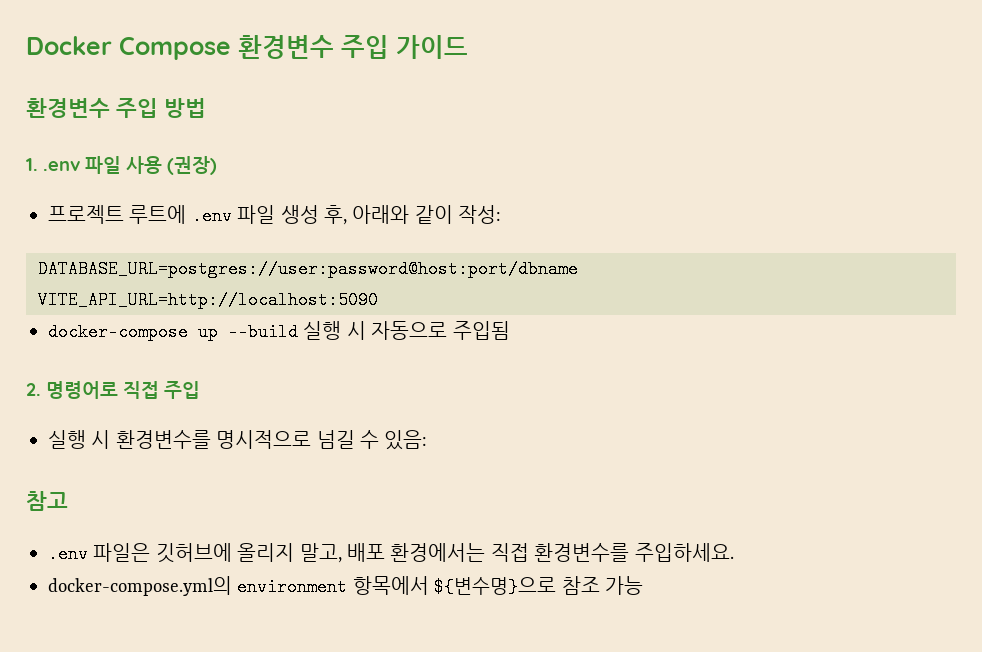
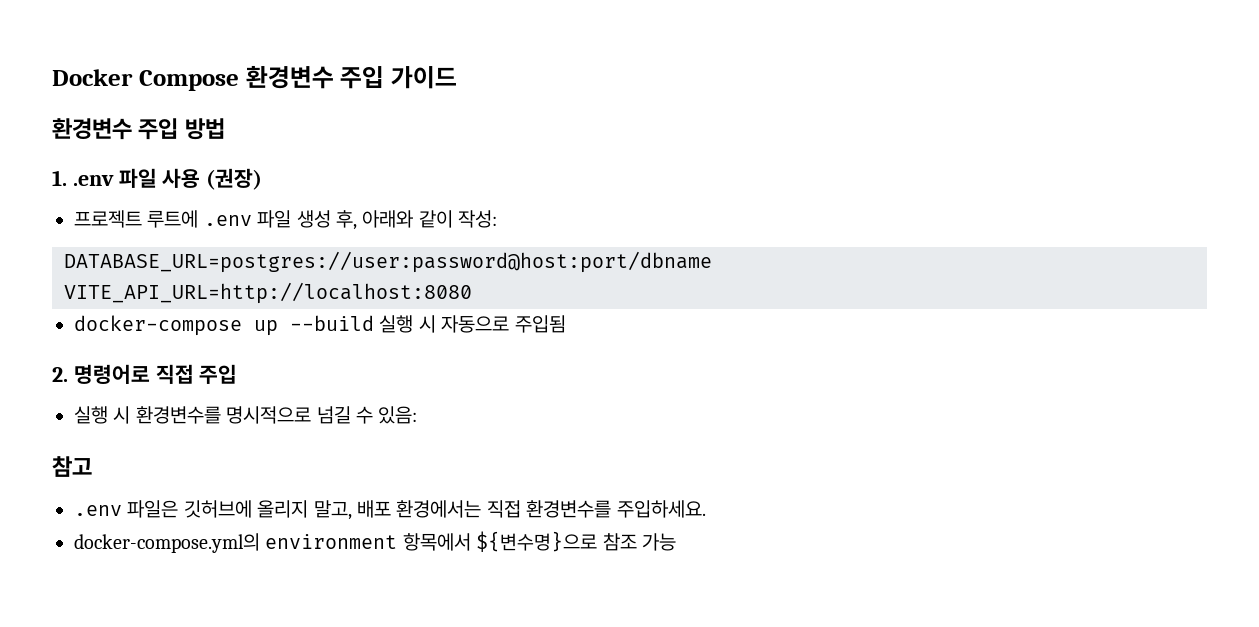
- VITE_API_URL=http://localhost:5090
+ VITE_API_URL=http://localhost:8080

